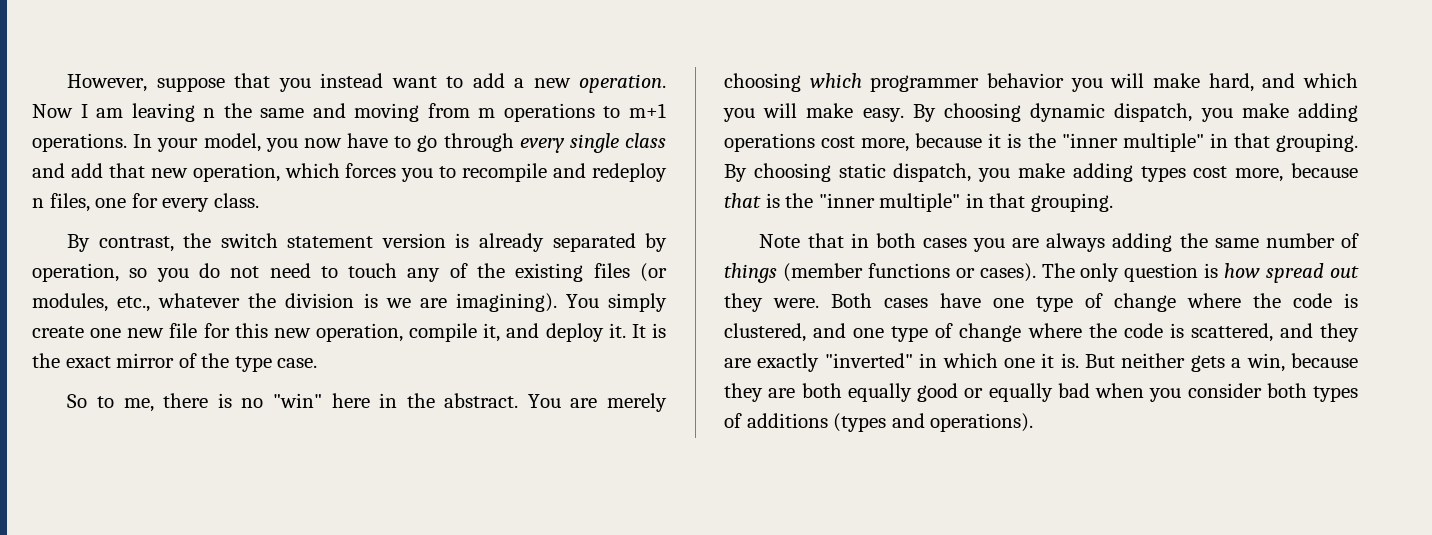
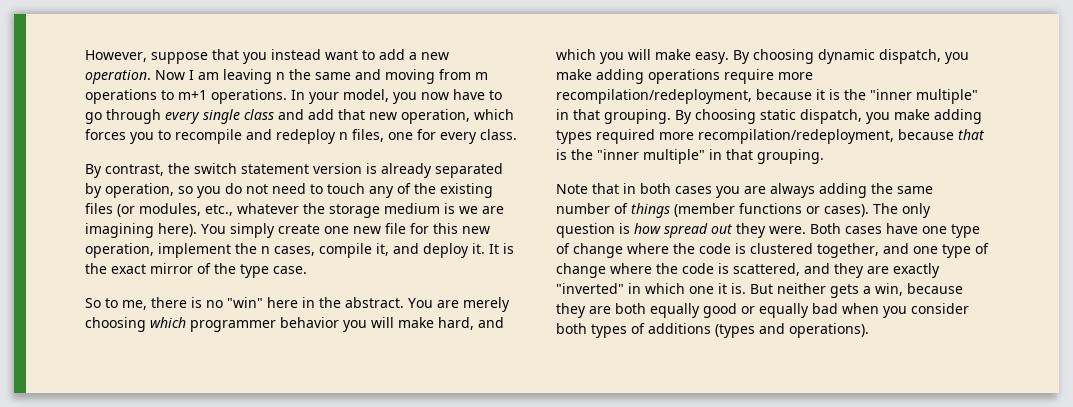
- By contrast, the switch statement version is already separated by operation, so you do not need to touch any of the existing files (or modules, etc., whatever the division is we are imagining).
+ By contrast, the switch statement version is already separated by operation, so you do not need to touch any of the existing files (or modules, etc., whatever the storage medium is we are imagining here).
- You simply create one new file for this new operation, compile it, and deploy it.
+ You simply create one new file for this new operation, implement the n cases, compile it, and deploy it.
- By choosing dynamic dispatch, you make adding operations cost more, because it is the "inner multiple" in that grouping.
+ By choosing dynamic dispatch, you make adding operations require more recompilation/redeployment, because it is the "inner multiple" in that grouping.
- By choosing static dispatch, you make adding types cost more, because that is the "inner multiple" in that grouping.
+ By choosing static dispatch, you make adding types required more recompilation/redeployment, because that is the "inner multiple" in that grouping.
- Both cases have one type of change where the code is clustered, and one type of change where the code is scattered, and they are exactly "inverted" in which one it is.
+ Both cases have one type of change where the code is clustered together, and one type of change where the code is scattered, and they are exactly "inverted" in which one it is.

